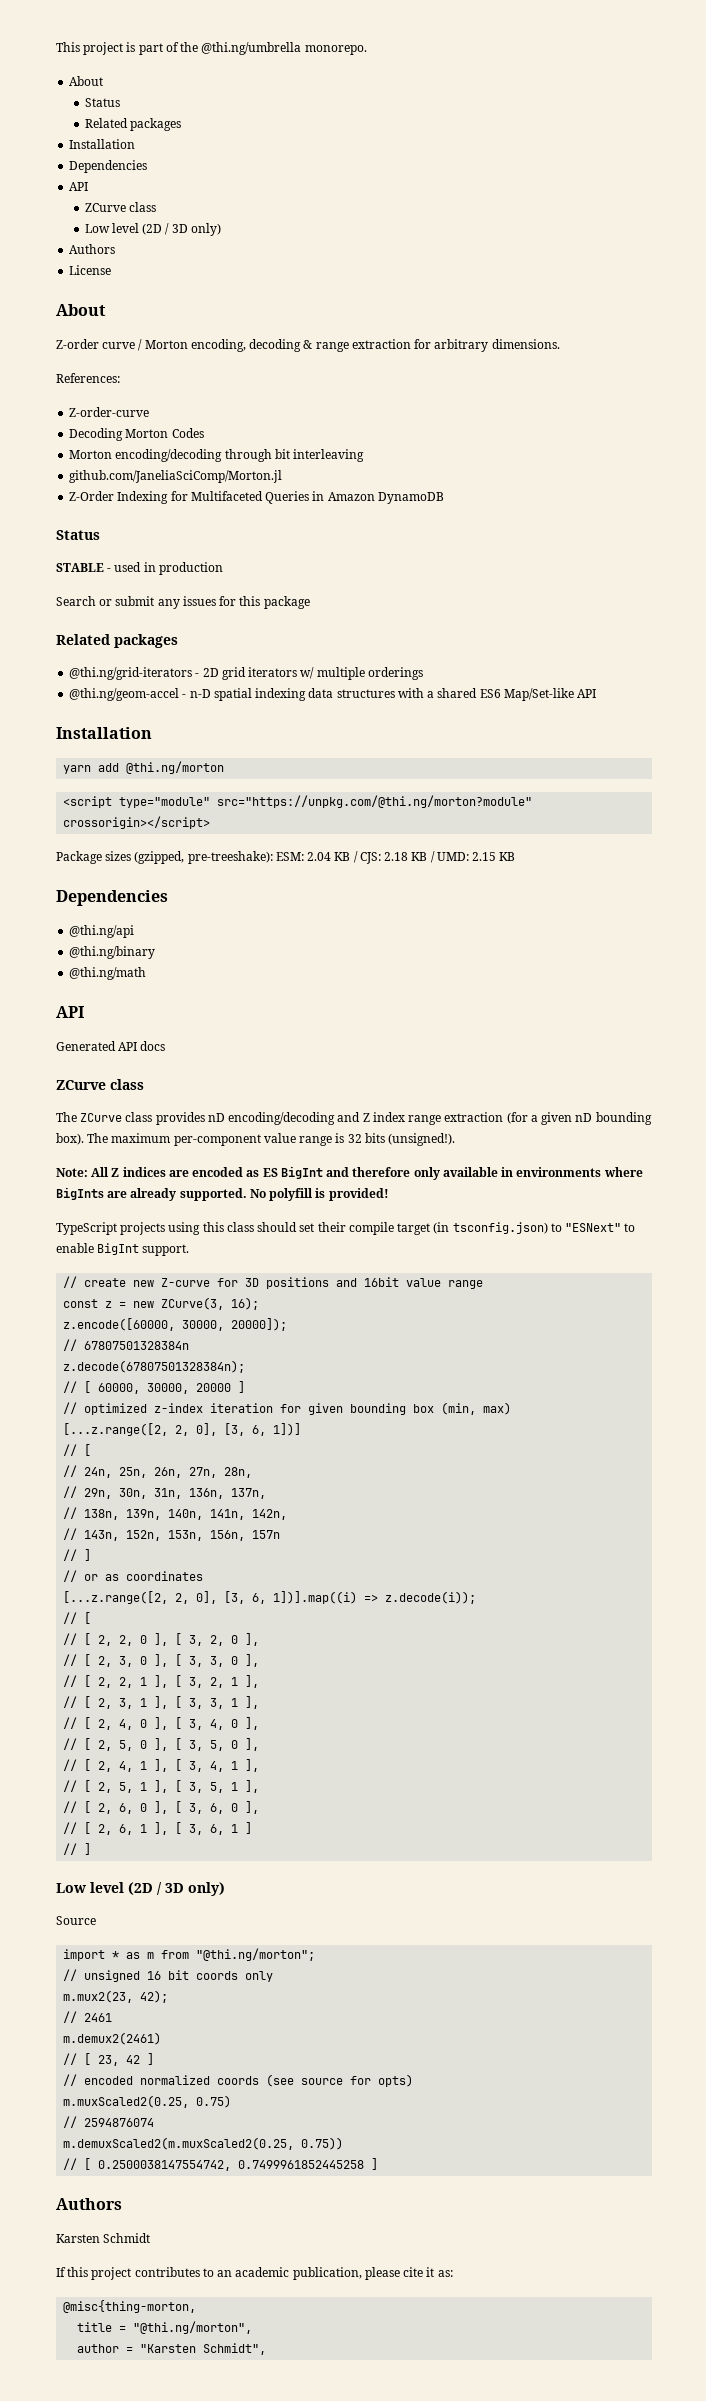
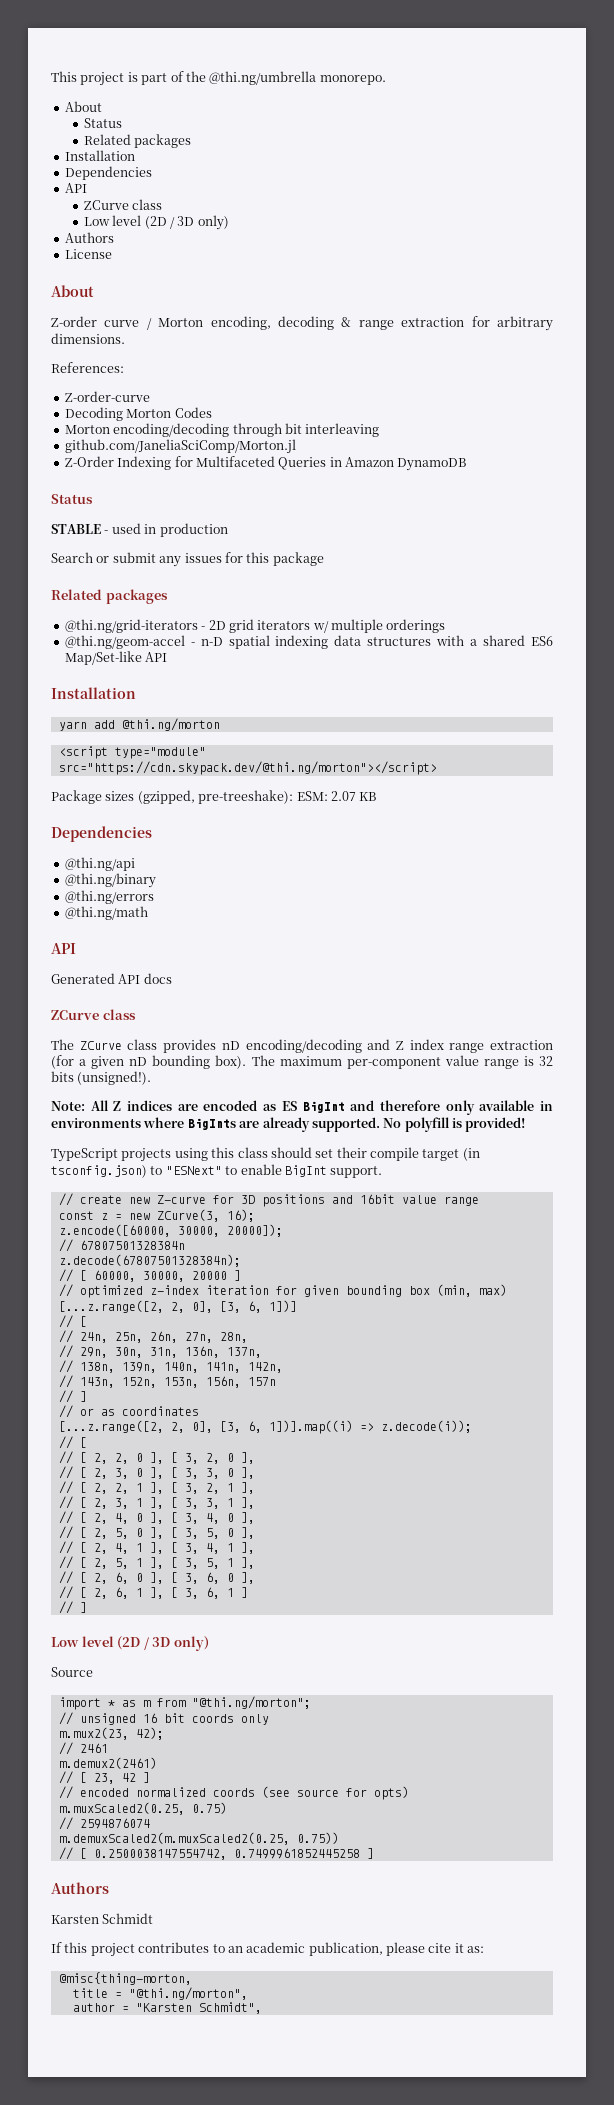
- <script type="module" src="https://unpkg.com/@thi.ng/morton?module" crossorigin></script>
+ <script type="module" src="https://cdn.skypack.dev/@thi.ng/morton"></script>
- Package sizes (gzipped, pre-treeshake): ESM: 2.04 KB / CJS: 2.18 KB / UMD: 2.15 KB
+ Package sizes (gzipped, pre-treeshake): ESM: 2.07 KB
+ @thi.ng/errors

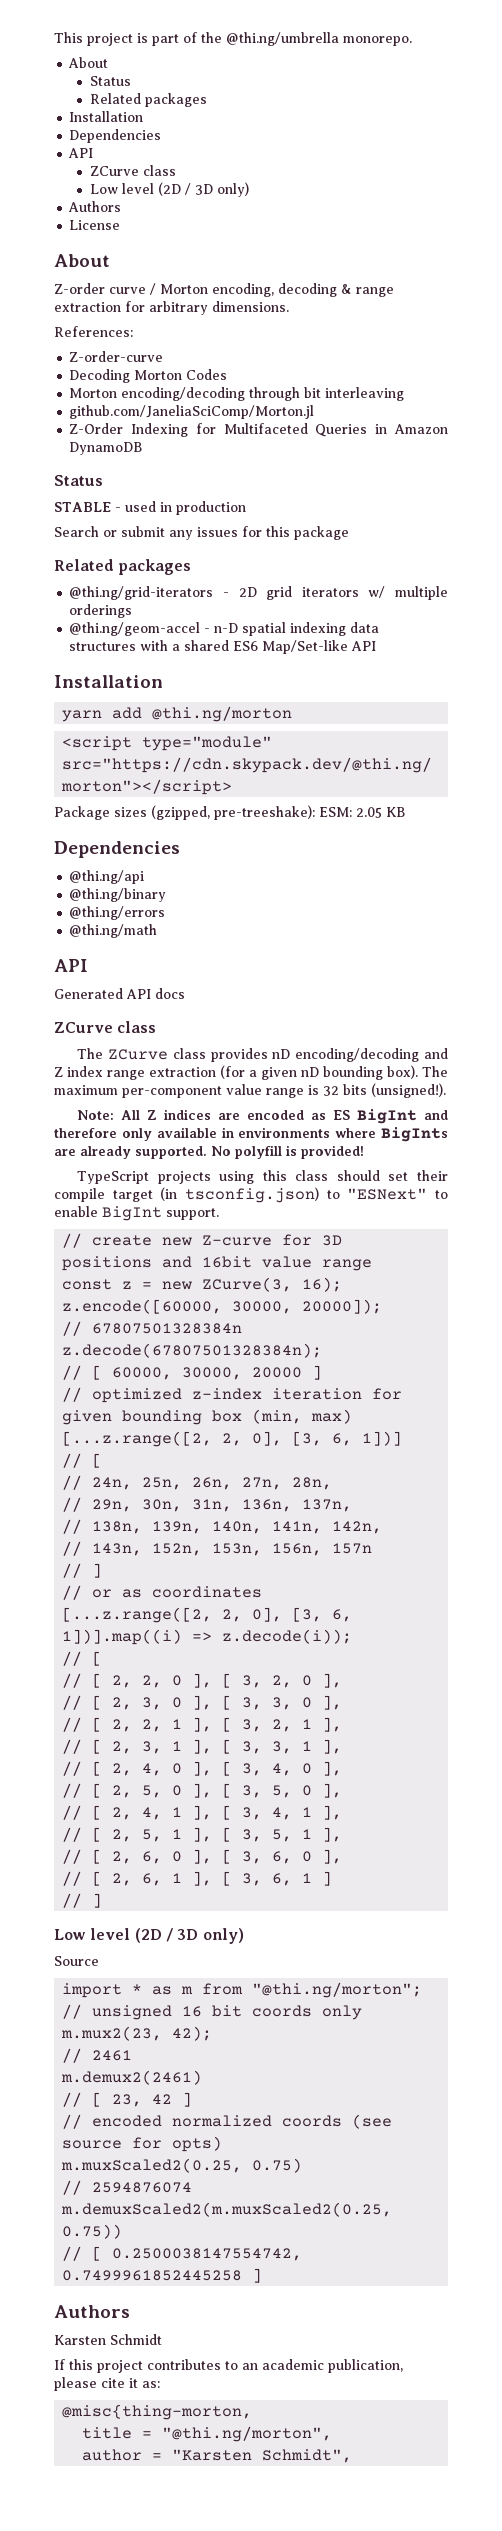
- Package sizes (gzipped, pre-treeshake): ESM: 2.07 KB
+ Package sizes (gzipped, pre-treeshake): ESM: 2.05 KB

